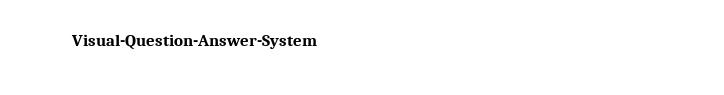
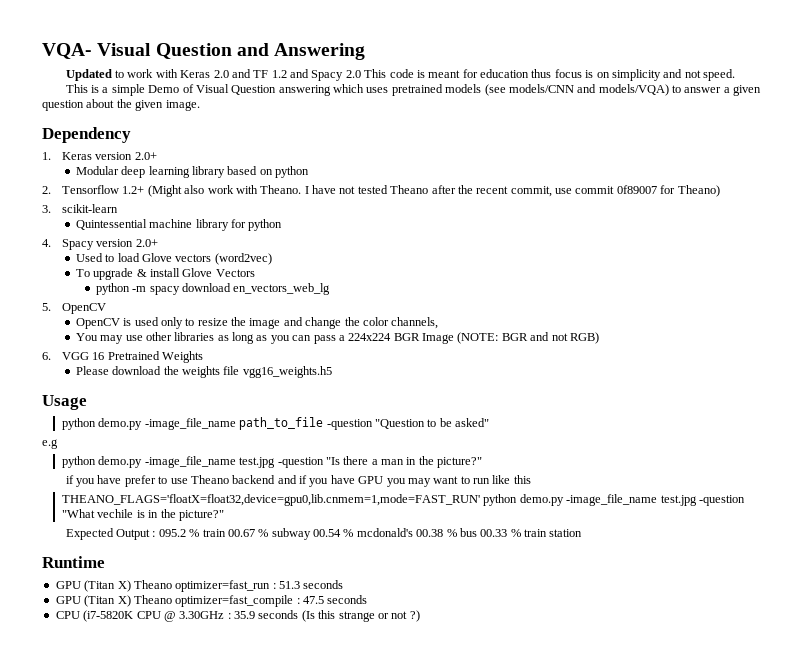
- Visual-Question-Answer-System
+ VQA- Visual Question and Answering
+ Updated to work with Keras 2.0 and TF 1.2 and Spacy 2.0 This code is meant for education thus focus is on simplicity and not speed.
+ This is a simple Demo of Visual Question answering which uses pretrained models (see models/CNN and models/VQA) to answer a given question about the given image.
+ Dependency
+ 1. Keras version 2.0+
+ Modular deep learning library based on python
+ 2. Tensorflow 1.2+ (Might also work with Theano. I have not tested Theano after the recent commit, use commit 0f89007 for Theano)
+ 3. scikit-learn
+ Quintessential machine library for python
+ 4. Spacy version 2.0+
+ Used to load Glove vectors (word2vec)
+ To upgrade & install Glove Vectors
+ python -m spacy download en_vectors_web_lg
+ 5. OpenCV
+ OpenCV is used only to resize the image and change the color channels,
+ You may use other libraries as long as you can pass a 224x224 BGR Image (NOTE: BGR and not RGB)
+ 6. VGG 16 Pretrained Weights
+ Please download the weights file vgg16_weights.h5
+ Usage
+ python demo.py -image_file_name path_to_file -question "Question to be asked"
+ e.g
+ python demo.py -image_file_name test.jpg -question "Is there a man in the picture?"
+ if you have prefer to use Theano backend and if you have GPU you may want to run like this
+ THEANO_FLAGS='floatX=float32,device=gpu0,lib.cnmem=1,mode=FAST_RUN' python demo.py -image_file_name test.jpg -question "What vechile is in the picture?"
+ Expected Output : 095.2 % train 00.67 % subway 00.54 % mcdonald's 00.38 % bus 00.33 % train station
+ Runtime
+ GPU (Titan X) Theano optimizer=fast_run : 51.3 seconds
+ GPU (Titan X) Theano optimizer=fast_compile : 47.5 seconds
+ CPU (i7-5820K CPU @ 3.30GHz : 35.9 seconds (Is this strange or not ?)

